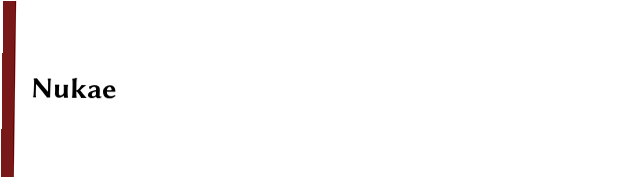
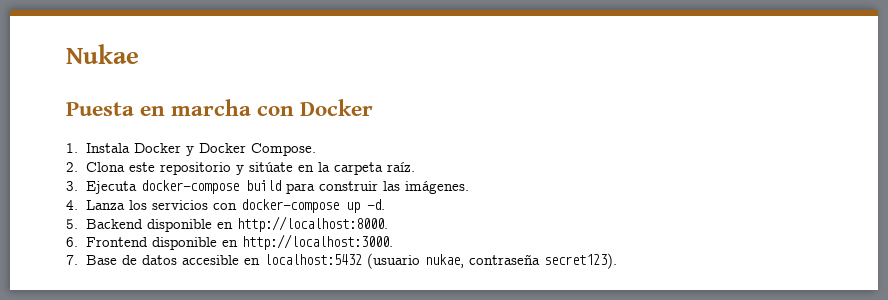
+ Puesta en marcha con Docker
+ 1. Instala Docker y Docker Compose.
+ 2. Clona este repositorio y sitúate en la carpeta raíz.
+ 3. Ejecuta docker-compose build para construir las imágenes.
+ 4. Lanza los servicios con docker-compose up -d.
+ 5. Backend disponible en http://localhost:8000.
+ 6. Frontend disponible en http://localhost:3000.
+ 7. Base de datos accesible en localhost:5432 (usuario nukae, contraseña secret123).

